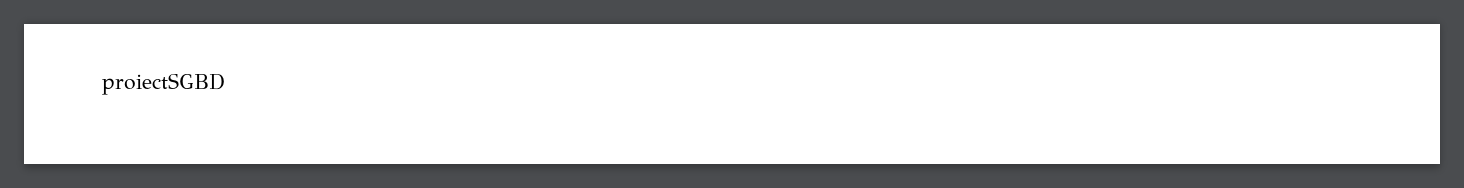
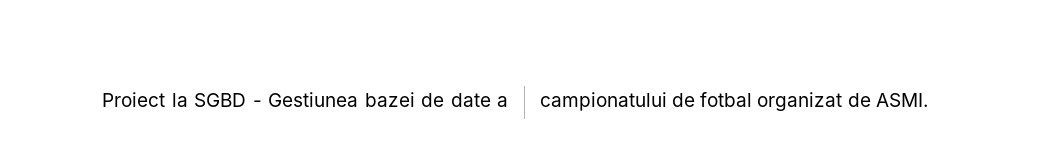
- proiectSGBD
+ Proiect la SGBD - Gestiunea bazei de date a campionatului de fotbal organizat de ASMI.

